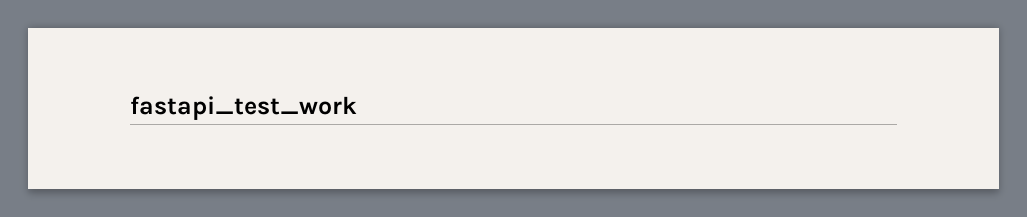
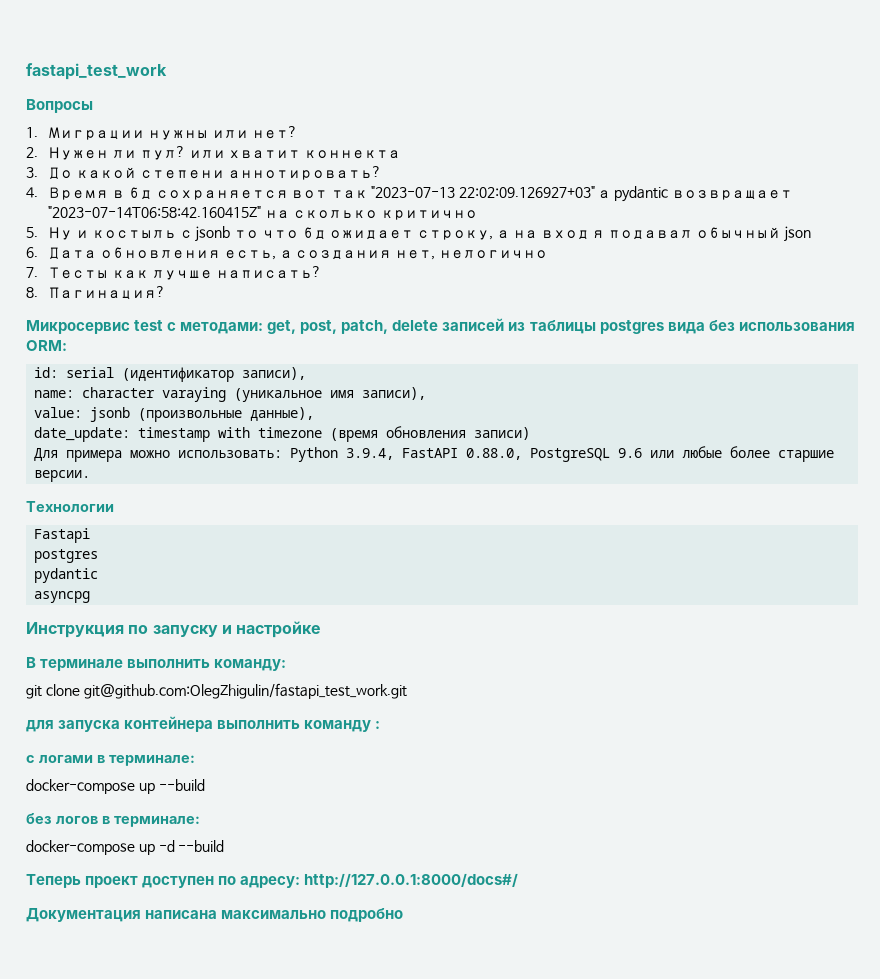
+ Вопросы
+ 1. Миграции нужны или нет?
+ 2. Нужен ли пул? или хватит коннекта
+ 3. До какой степени аннотировать?
+ 4. Время в бд сохраняется вот так "2023-07-13 22:02:09.126927+03" а pydantic возвращает "2023-07-14T06:58:42.160415Z" на сколько критично
+ 5. Ну и костыль с jsonb то что бд ожидает строку, а на вход я подавал обычный json
+ 6. Дата обновления есть, а создания нет, нелогично
+ 7. Тесты как лучше написать?
+ 8. Пагинация?
+ Микросервис test с методами: get, post, patch, delete записей из таблицы postgres вида без использования ORM:
+ id: serial (идентификатор записи),
+ name: character varaying (уникальное имя записи),
+ value: jsonb (произвольные данные),
+ date_update: timestamp with timezone (время обновления записи)
+ Для примера можно использовать: Python 3.9.4, FastAPI 0.88.0, PostgreSQL 9.6 или любые более старшие версии.
+ Технологии
+ Fastapi
+ postgres
+ pydantic
+ asyncpg
+ Инструкция по запуску и настройке
+ В терминале выполнить команду:
+ git clone git@github.com:OlegZhigulin/fastapi_test_work.git
+ для запуска контейнера выполнить команду :
+ с логами в терминале:
+ docker-compose up --build
+ без логов в терминале:
+ docker-compose up -d --build
+ Теперь проект доступен по адресу: http://127.0.0.1:8000/docs#/
+ Документация написана максимально подробно

